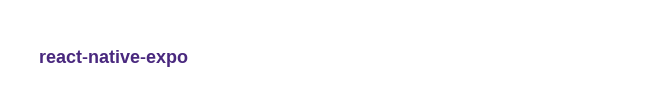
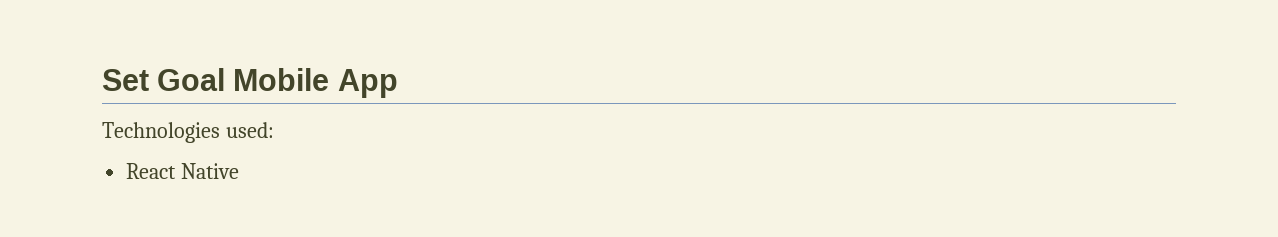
- react-native-expo
+ Set Goal Mobile App
+ Technologies used:
+ React Native

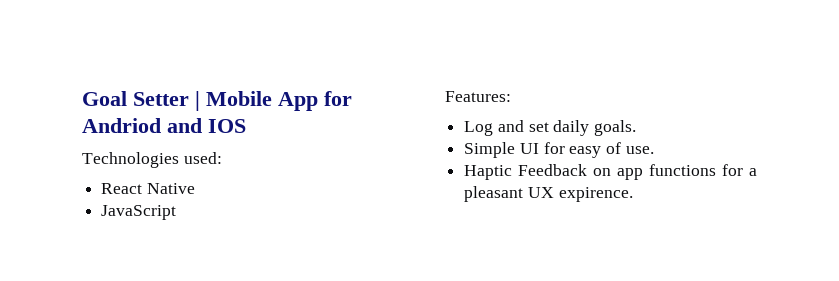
- Set Goal Mobile App
+ Goal Setter | Mobile App for Andriod and IOS
+ JavaScript
+ Features:
+ Log and set daily goals.
+ Simple UI for easy of use.
+ Haptic Feedback on app functions for a pleasant UX expirence.

